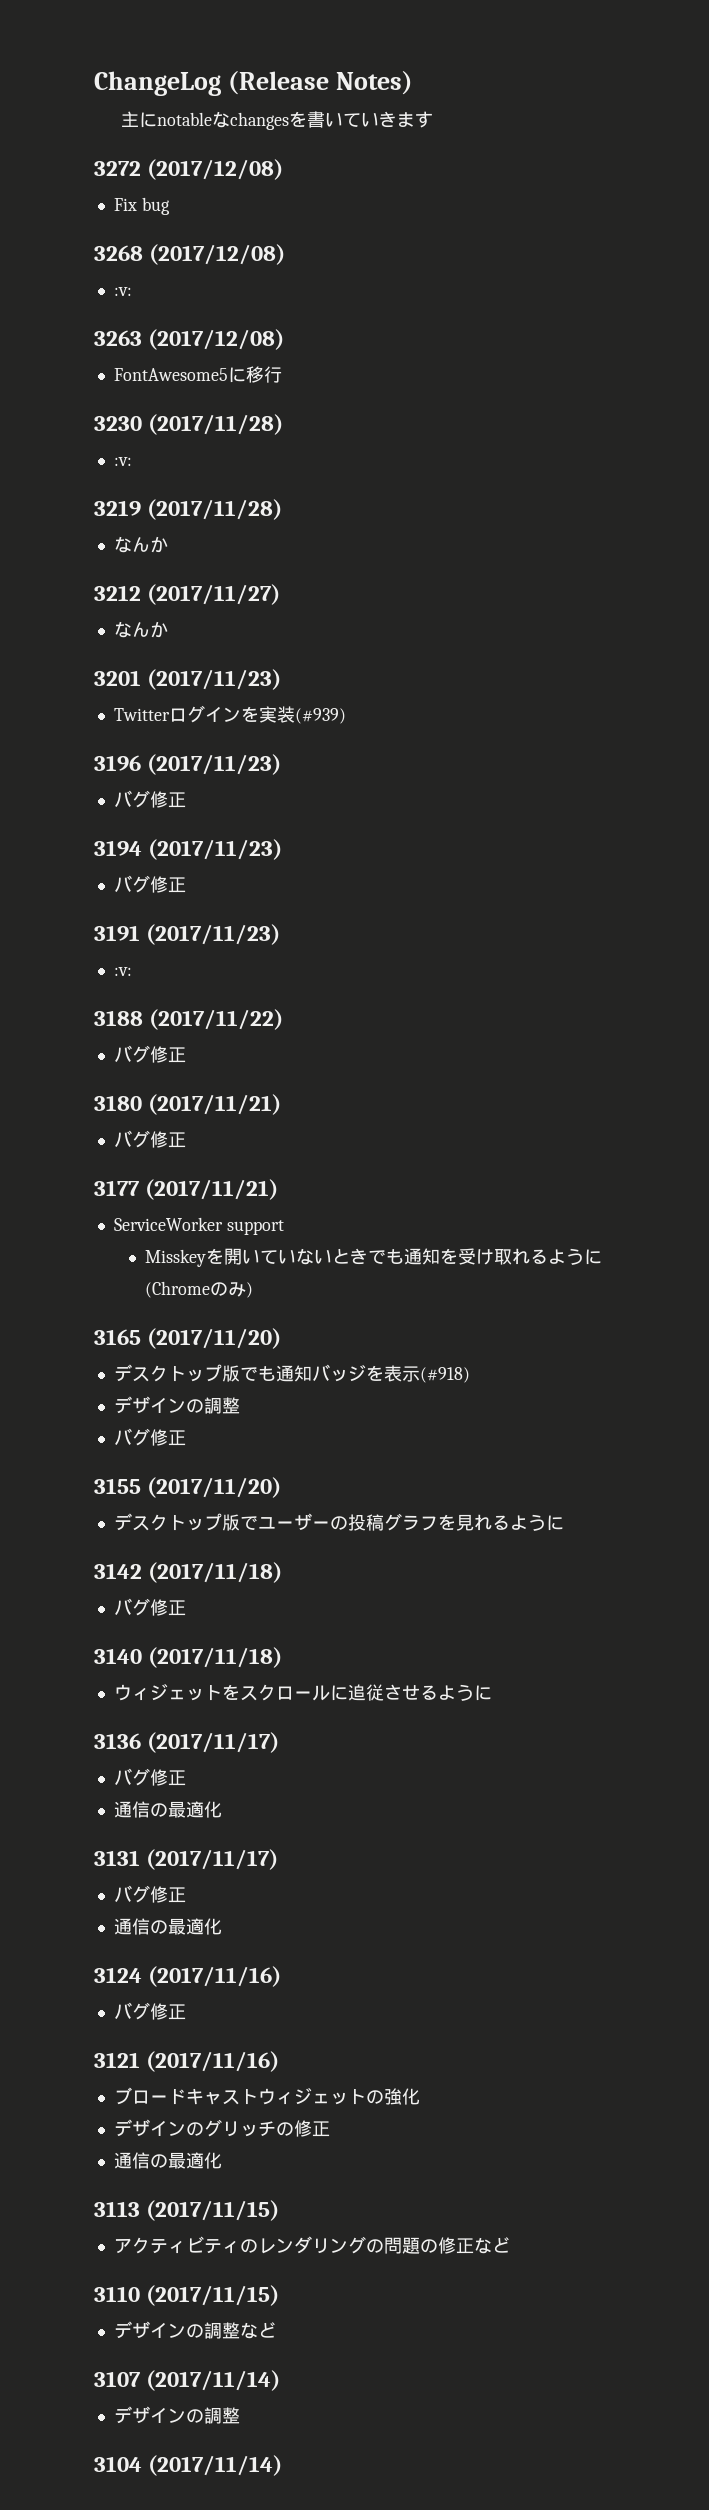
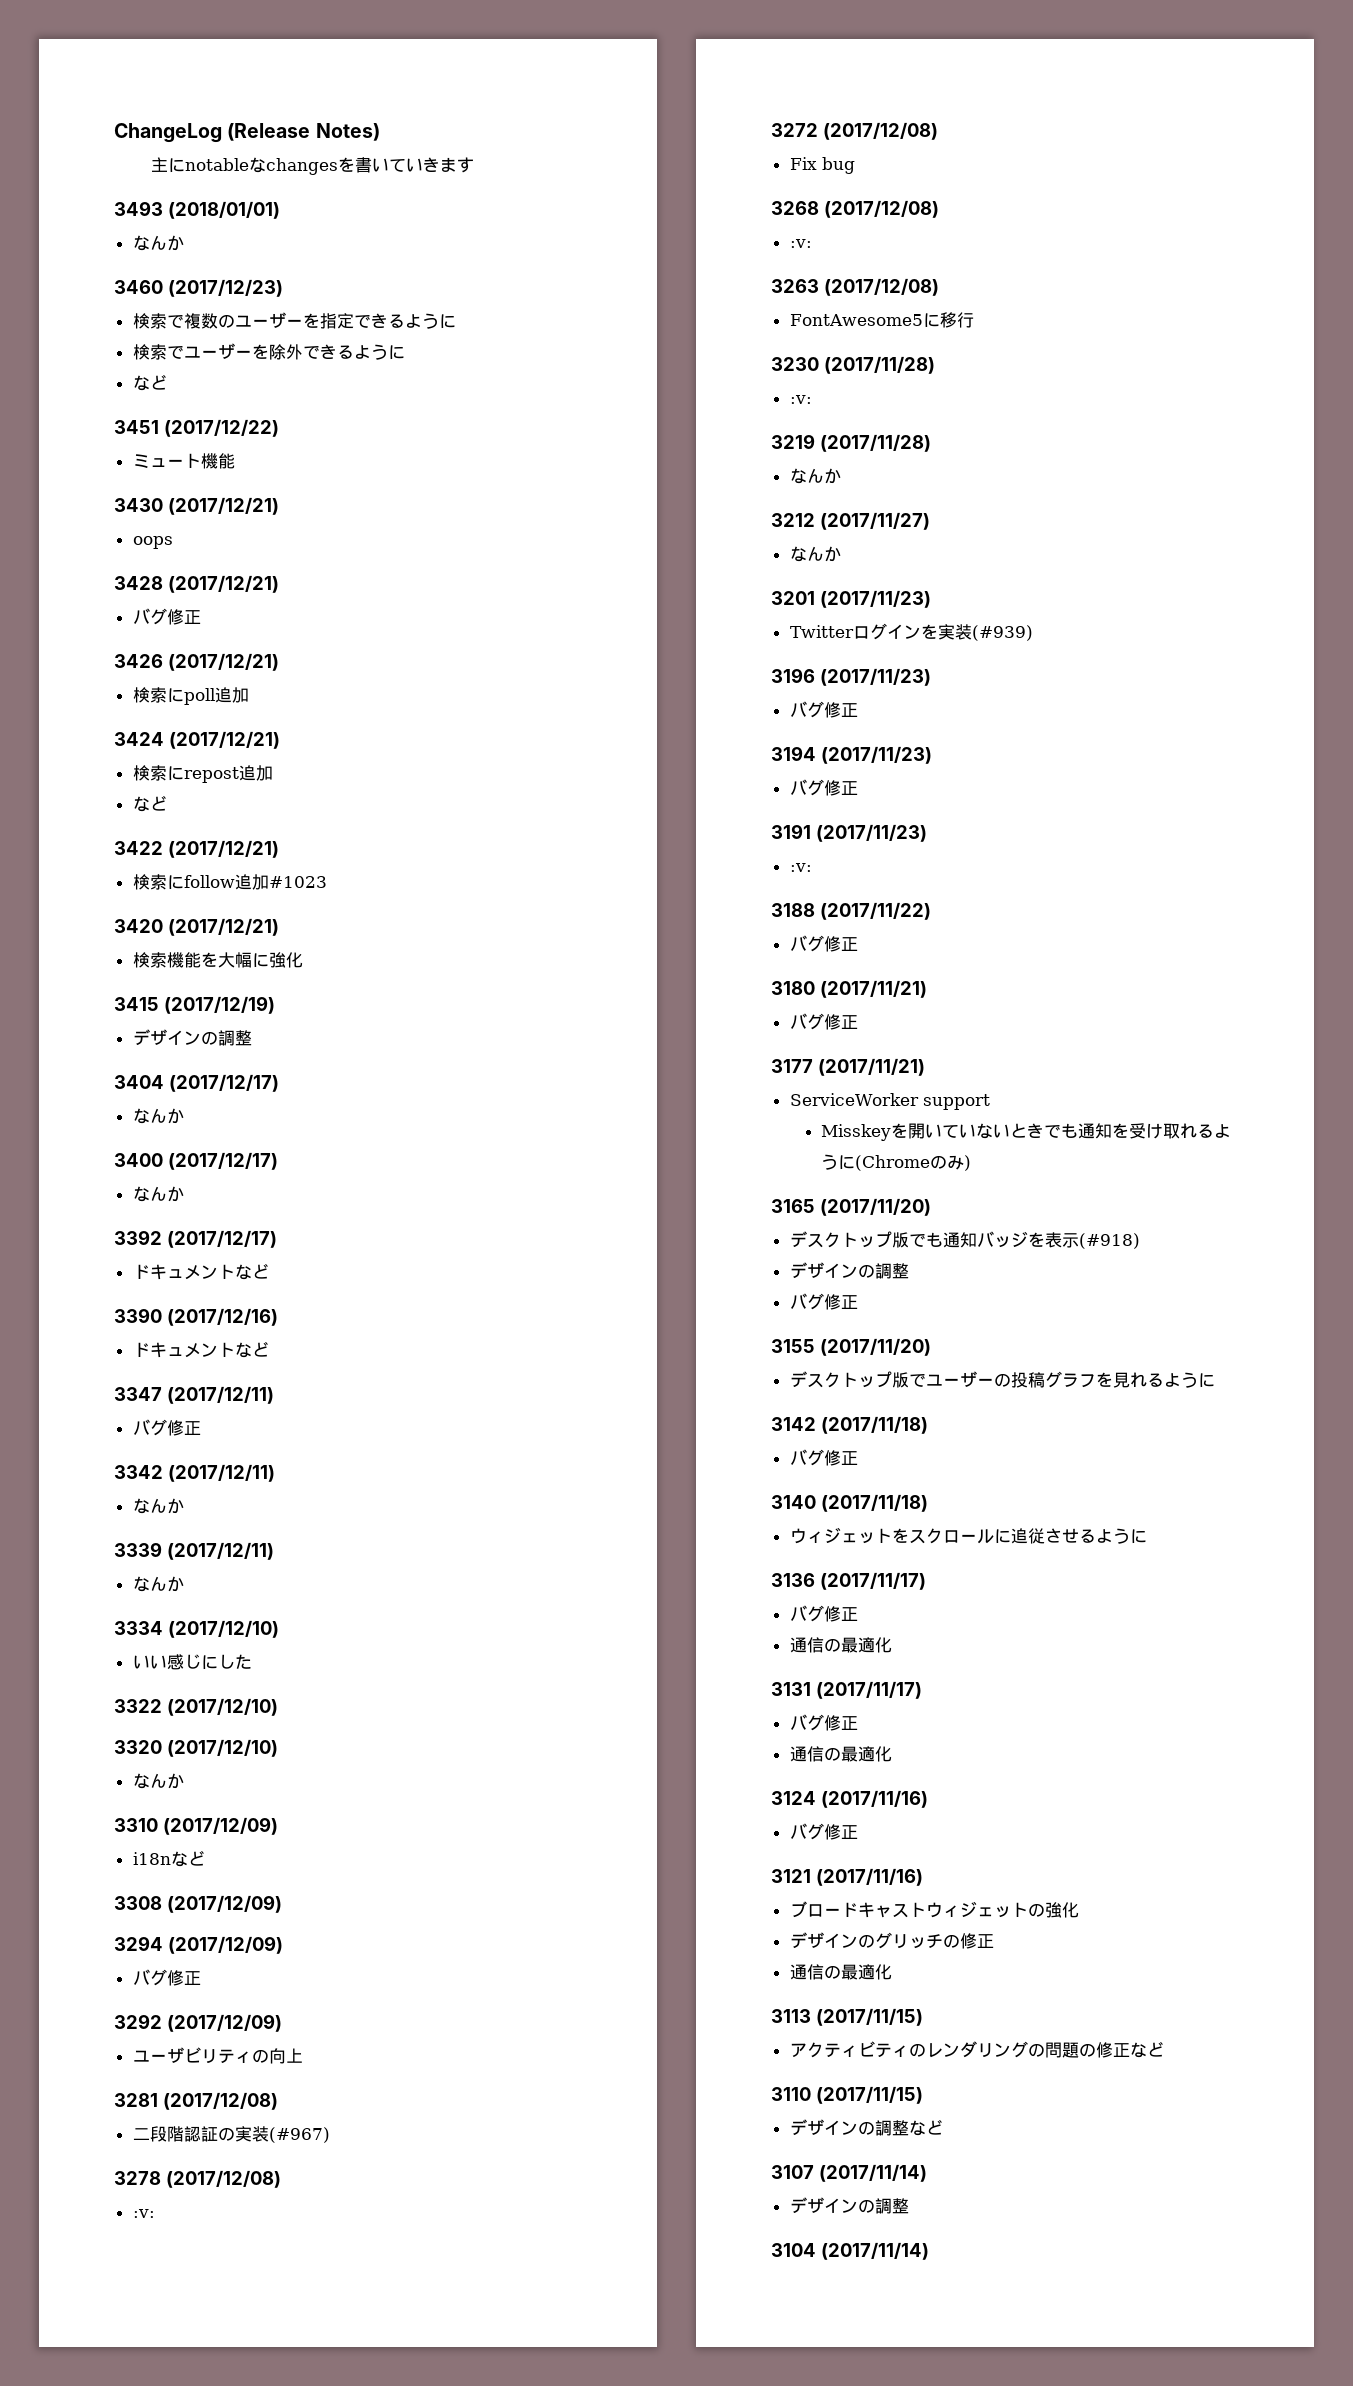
+ 3493 (2018/01/01)
+ なんか
+ 3460 (2017/12/23)
+ 検索で複数のユーザーを指定できるように
+ 検索でユーザーを除外できるように
+ など
+ 3451 (2017/12/22)
+ ミュート機能
+ 3430 (2017/12/21)
+ oops
+ 3428 (2017/12/21)
+ バグ修正
+ 3426 (2017/12/21)
+ 検索にpoll追加
+ 3424 (2017/12/21)
+ 検索にrepost追加
+ など
+ 3422 (2017/12/21)
+ 検索にfollow追加#1023
+ 3420 (2017/12/21)
+ 検索機能を大幅に強化
+ 3415 (2017/12/19)
+ デザインの調整
+ 3404 (2017/12/17)
+ なんか
+ 3400 (2017/12/17)
+ なんか
+ 3392 (2017/12/17)
+ ドキュメントなど
+ 3390 (2017/12/16)
+ ドキュメントなど
+ 3347 (2017/12/11)
+ バグ修正
+ 3342 (2017/12/11)
+ なんか
+ 3339 (2017/12/11)
+ なんか
+ 3334 (2017/12/10)
+ いい感じにした
+ 3322 (2017/12/10)
+ 3320 (2017/12/10)
+ なんか
+ 3310 (2017/12/09)
+ i18nなど
+ 3308 (2017/12/09)
+ 3294 (2017/12/09)
+ バグ修正
+ 3292 (2017/12/09)
+ ユーザビリティの向上
+ 3281 (2017/12/08)
+ 二段階認証の実装(#967)
+ 3278 (2017/12/08)
+ :v:

